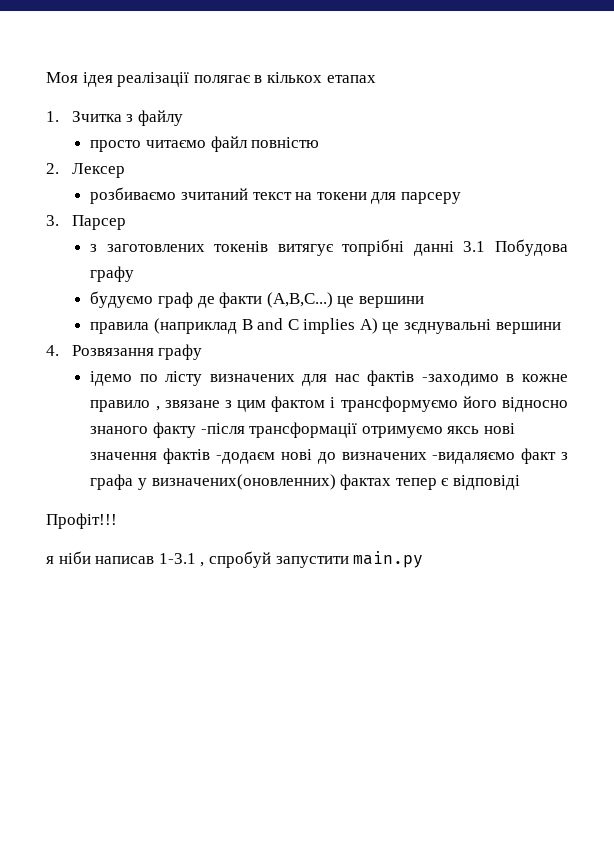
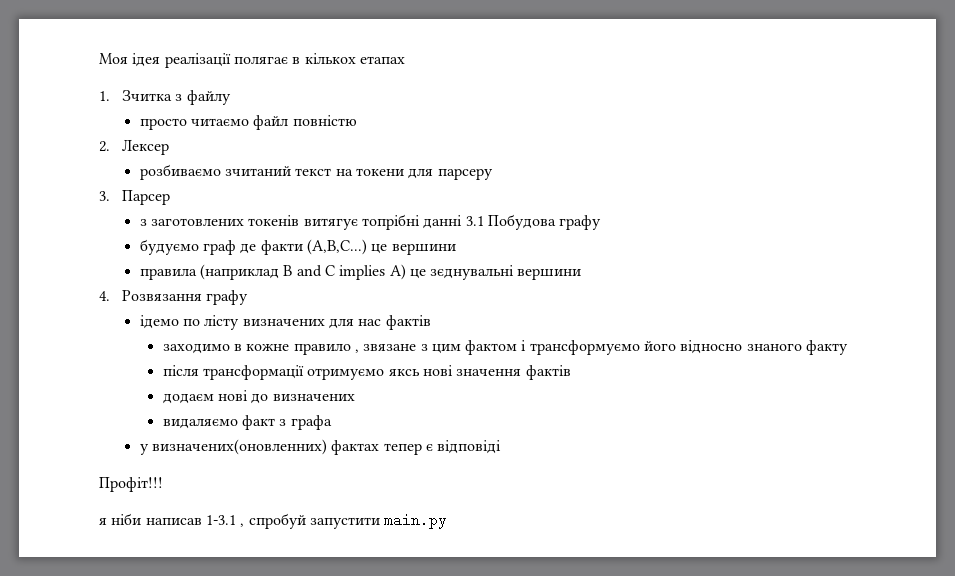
- ідемо по лісту визначених для нас фактів -заходимо в кожне правило , звязане з цим фактом і трансформуємо його відносно знаного факту -після трансформації отримуємо яксь нові значення фактів -додаєм нові до визначених -видаляємо факт з графа у визначених(оновленних) фактах тепер є відповіді
+ ідемо по лісту визначених для нас фактів
+ заходимо в кожне правило , звязане з цим фактом і трансформуємо його відносно знаного факту
+ після трансформації отримуємо яксь нові значення фактів
+ додаєм нові до визначених
+ видаляємо факт з графа
+ у визначених(оновленних) фактах тепер є відповіді

